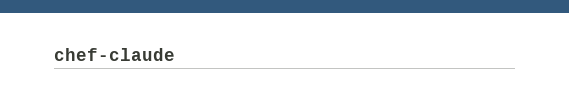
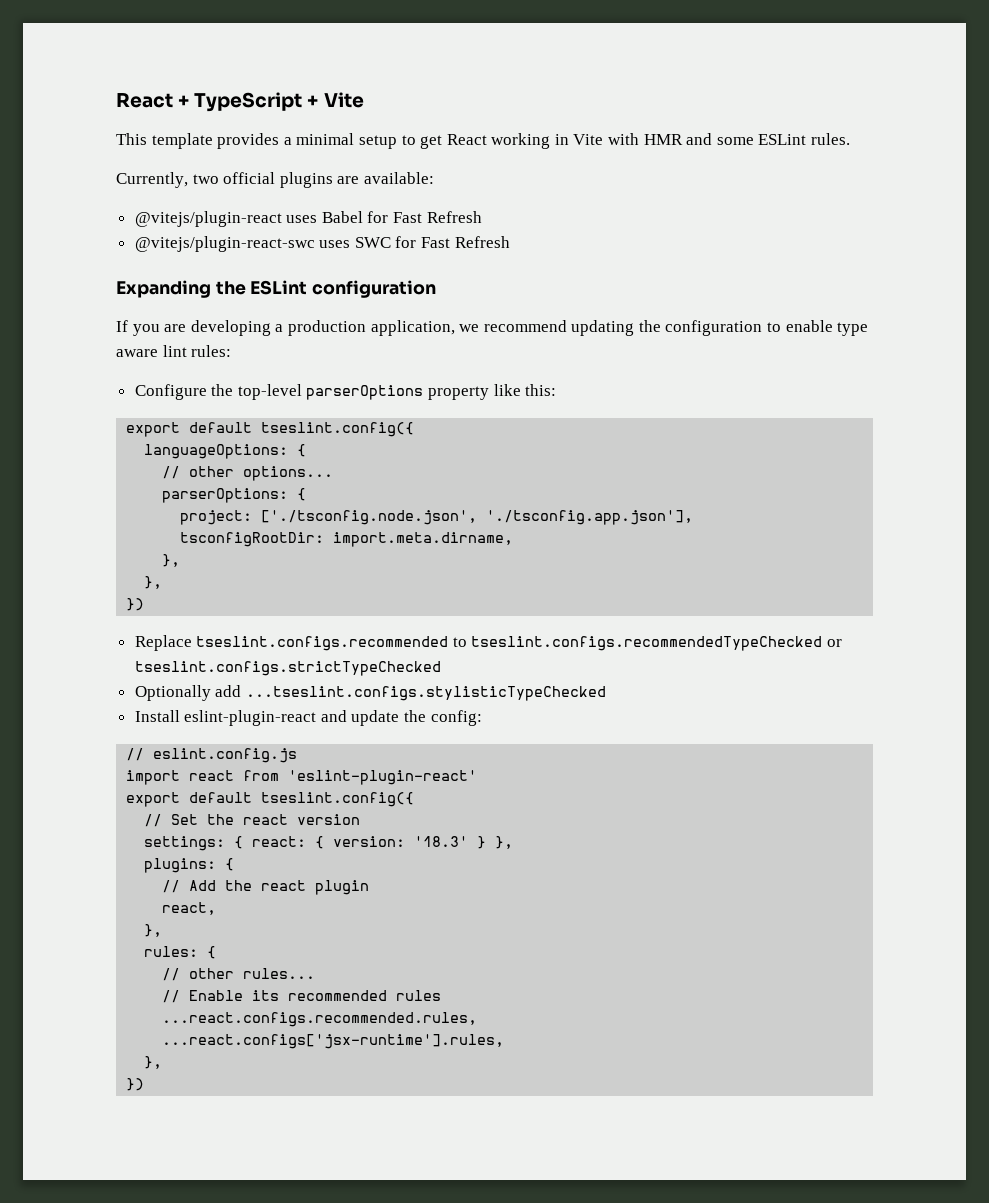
- chef-claude
+ React + TypeScript + Vite
+ This template provides a minimal setup to get React working in Vite with HMR and some ESLint rules.
+ Currently, two official plugins are available:
+ @vitejs/plugin-react uses Babel for Fast Refresh
+ @vitejs/plugin-react-swc uses SWC for Fast Refresh
+ Expanding the ESLint configuration
+ If you are developing a production application, we recommend updating the configuration to enable type aware lint rules:
+ Configure the top-level parserOptions property like this:
+ export default tseslint.config({
+ languageOptions: {
+ // other options...
+ parserOptions: {
+ project: ['./tsconfig.node.json', './tsconfig.app.json'],
+ tsconfigRootDir: import.meta.dirname,
+ },
+ },
+ })
+ Replace tseslint.configs.recommended to tseslint.configs.recommendedTypeChecked or tseslint.configs.strictTypeChecked
+ Optionally add ...tseslint.configs.stylisticTypeChecked
+ Install eslint-plugin-react and update the config:
+ // eslint.config.js
+ import react from 'eslint-plugin-react'
+ export default tseslint.config({
+ // Set the react version
+ settings: { react: { version: '18.3' } },
+ plugins: {
+ // Add the react plugin
+ react,
+ },
+ rules: {
+ // other rules...
+ // Enable its recommended rules
+ ...react.configs.recommended.rules,
+ ...react.configs['jsx-runtime'].rules,
+ },
+ })

